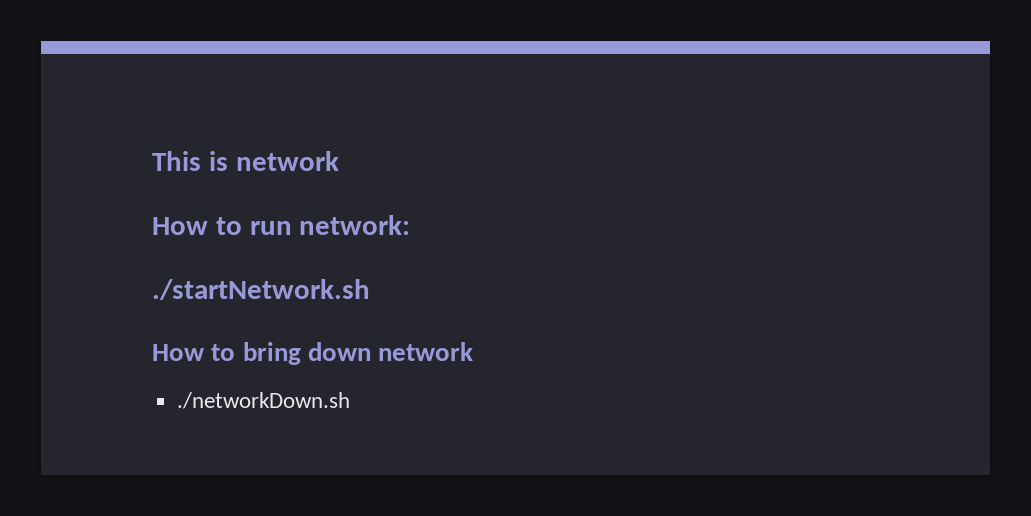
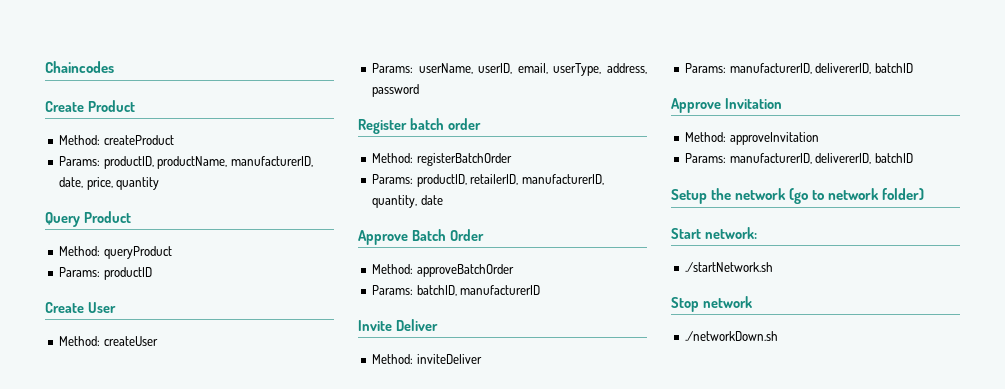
- This is network
- How to run network:
+ Chaincodes
+ Create Product
+ Method: createProduct
+ Params: productID, productName, manufacturerID, date, price, quantity
+ Query Product
+ Method: queryProduct
+ Params: productID
+ Create User
+ Method: createUser
+ Params: userName, userID, email, userType, address, password
+ Register batch order
+ Method: registerBatchOrder
+ Params: productID, retailerID, manufacturerID, quantity, date
+ Approve Batch Order
+ Method: approveBatchOrder
+ Params: batchID, manufacturerID
+ Invite Deliver
+ Method: inviteDeliver
+ Params: manufacturerID, delivererID, batchID
+ Approve Invitation
+ Method: approveInvitation
+ Params: manufacturerID, delivererID, batchID
+ Setup the network (go to network folder)
+ Start network:
  ./startNetwork.sh
- How to bring down network
+ Stop network

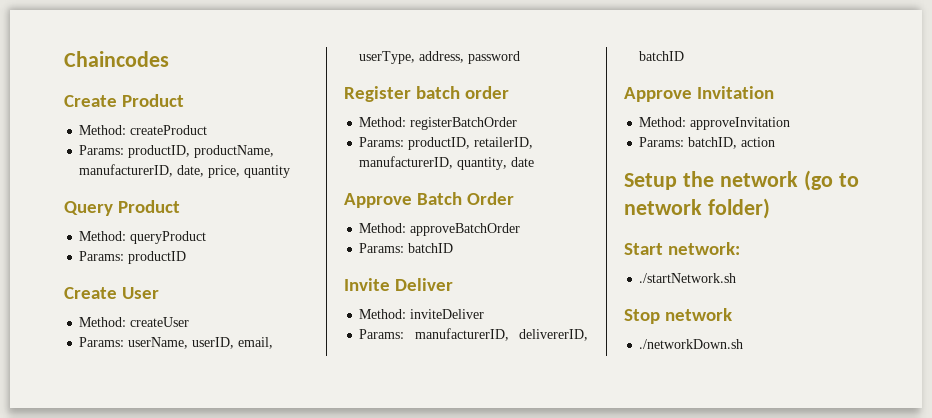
- Params: batchID, manufacturerID
+ Params: batchID
  Method: approveInvitation
- Params: manufacturerID, delivererID, batchID
+ Params: batchID, action

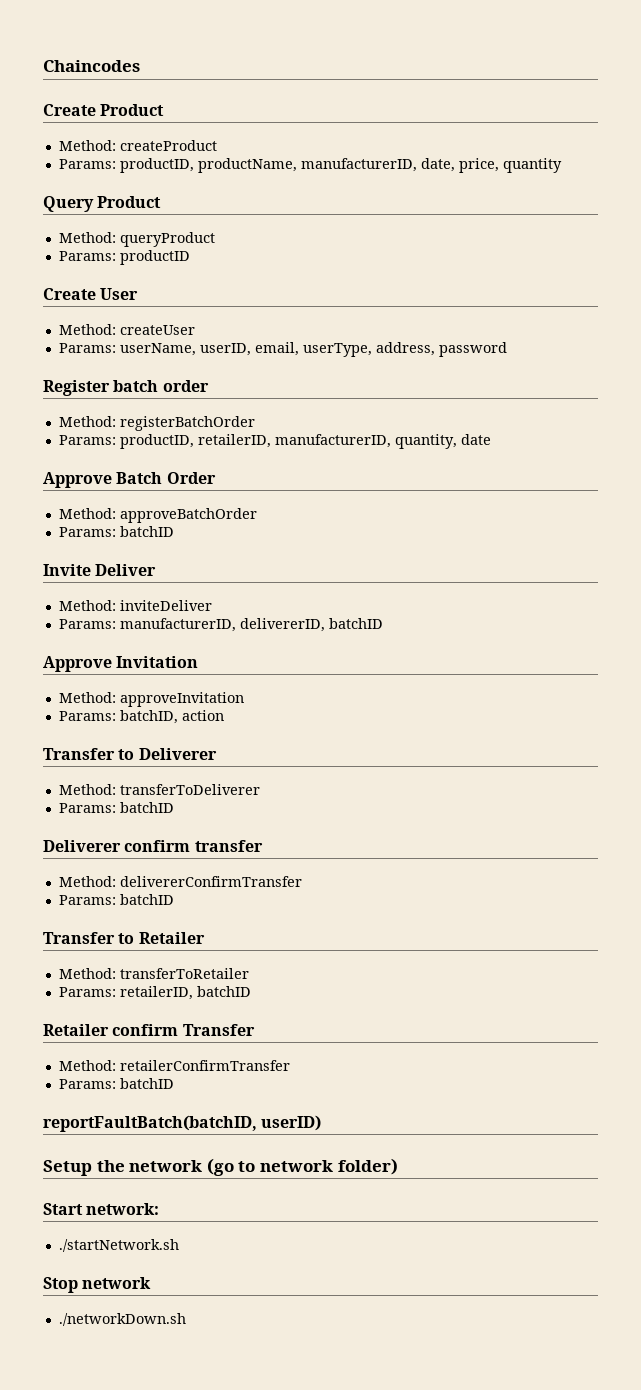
+ Transfer to Deliverer
+ Method: transferToDeliverer
+ Params: batchID
+ Deliverer confirm transfer
+ Method: delivererConfirmTransfer
+ Params: batchID
+ Transfer to Retailer
+ Method: transferToRetailer
+ Params: retailerID, batchID
+ Retailer confirm Transfer
+ Method: retailerConfirmTransfer
+ Params: batchID
+ reportFaultBatch(batchID, userID)

